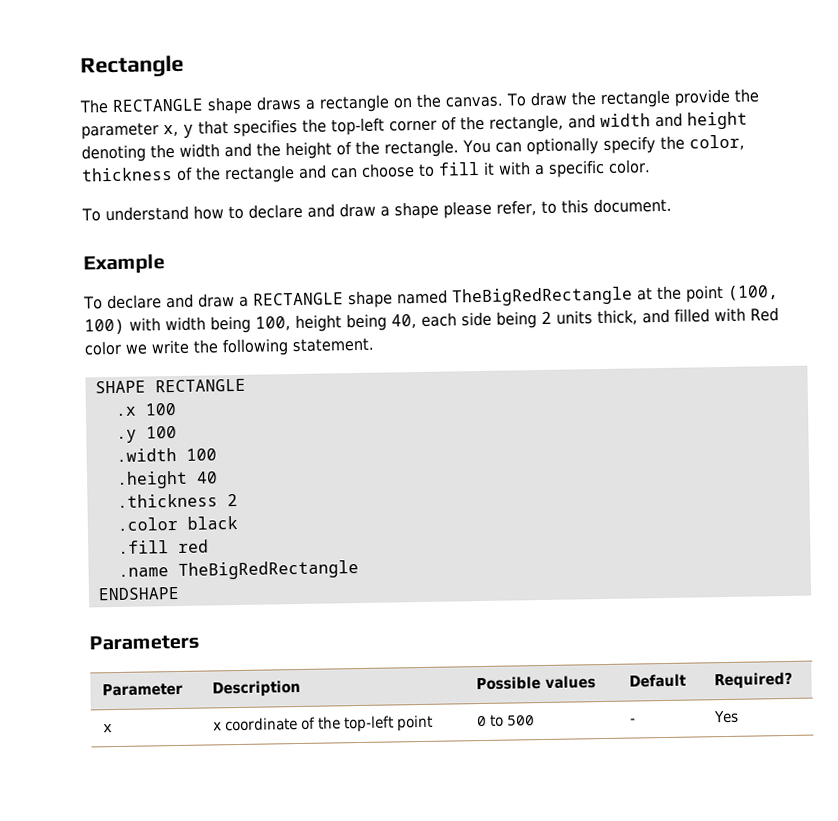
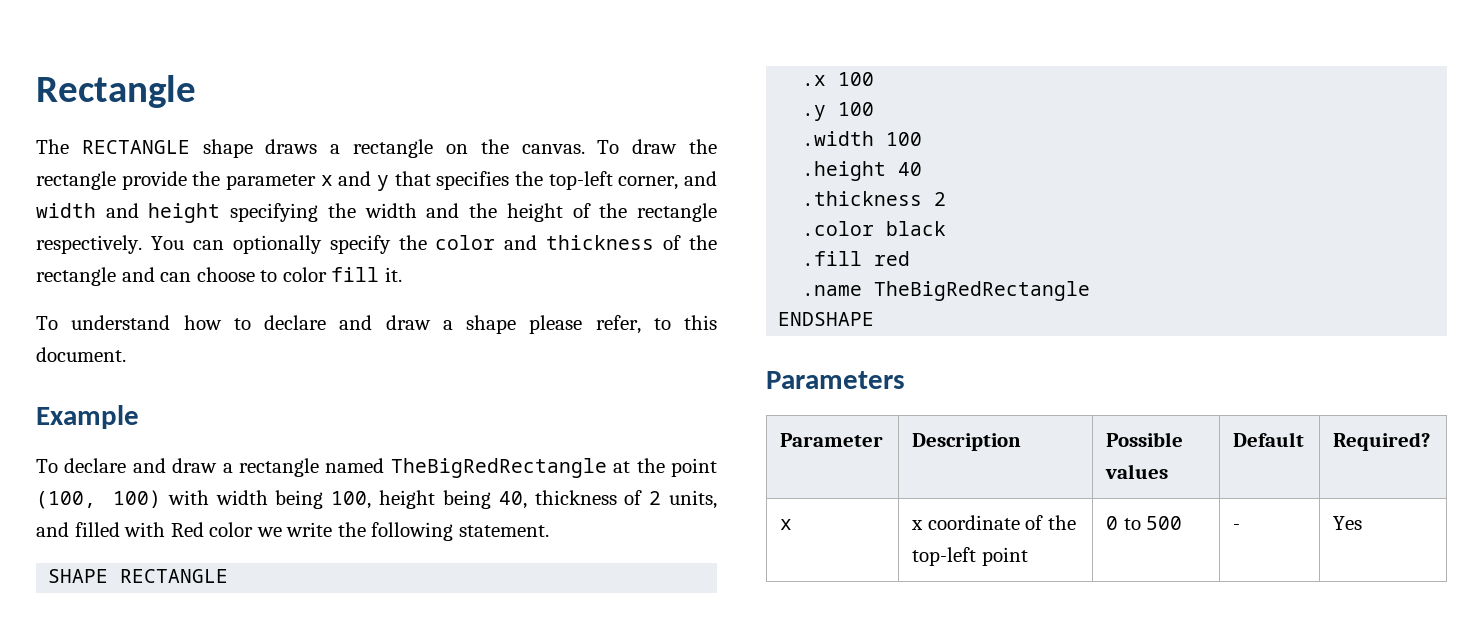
- To draw the rectangle provide the parameter x, y that specifies the top-left corner of the rectangle, and width and height denoting the width and the height of the rectangle.
+ To draw the rectangle provide the parameter x and y that specifies the top-left corner, and width and height specifying the width and the height of the rectangle respectively.
- You can optionally specify the color, thickness of the rectangle and can choose to fill it with a specific color.
+ You can optionally specify the color and thickness of the rectangle and can choose to color fill it.
- To declare and draw a RECTANGLE shape named TheBigRedRectangle at the point (100, 100) with width being 100, height being 40, each side being 2 units thick, and filled with Red color we write the following statement.
+ To declare and draw a rectangle named TheBigRedRectangle at the point (100, 100) with width being 100, height being 40, thickness of 2 units, and filled with Red color we write the following statement.

